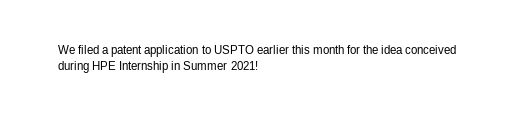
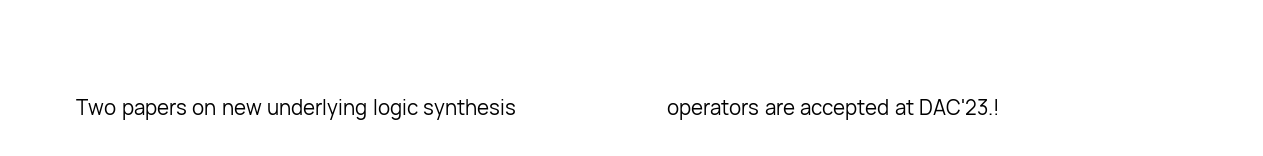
- We filed a patent application to USPTO earlier this month for the idea conceived during HPE Internship in Summer 2021!
+ Two papers on new underlying logic synthesis operators are accepted at DAC'23.!

